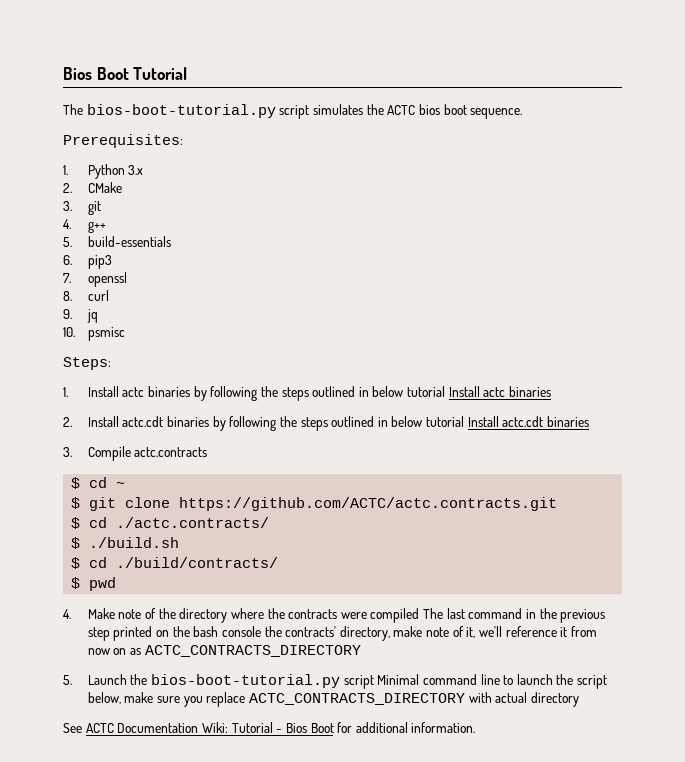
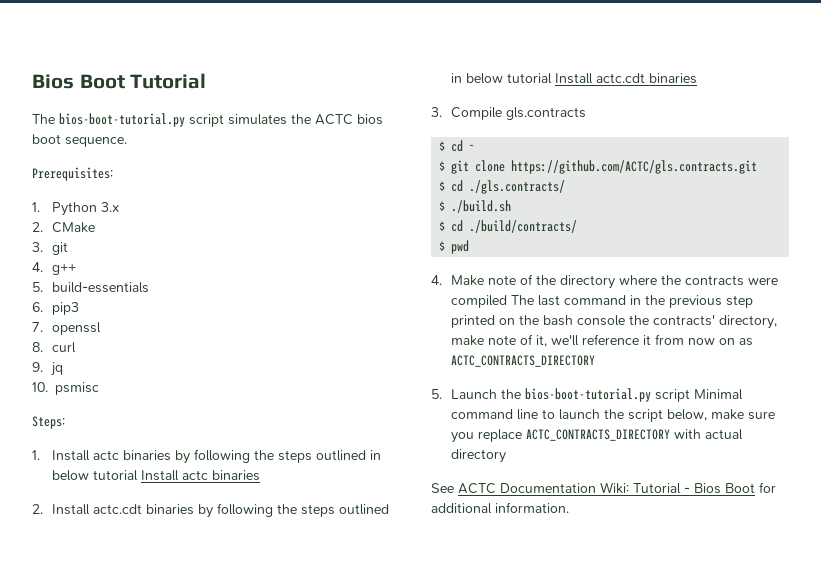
- 3. Compile actc.contracts
+ 3. Compile gls.contracts
- $ git clone https://github.com/ACTC/actc.contracts.git
- $ cd ./actc.contracts/
+ $ git clone https://github.com/ACTC/gls.contracts.git
+ $ cd ./gls.contracts/

